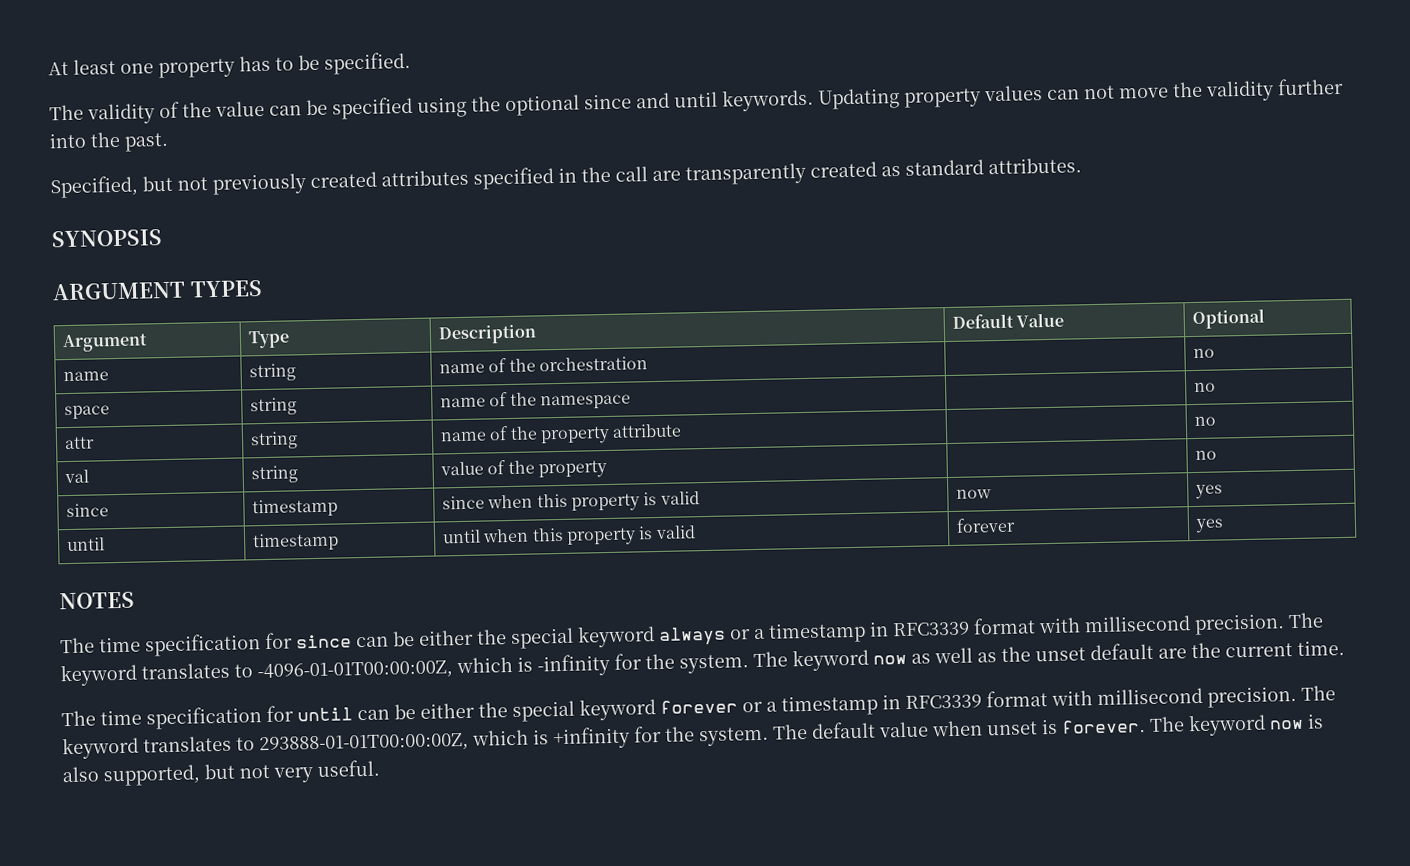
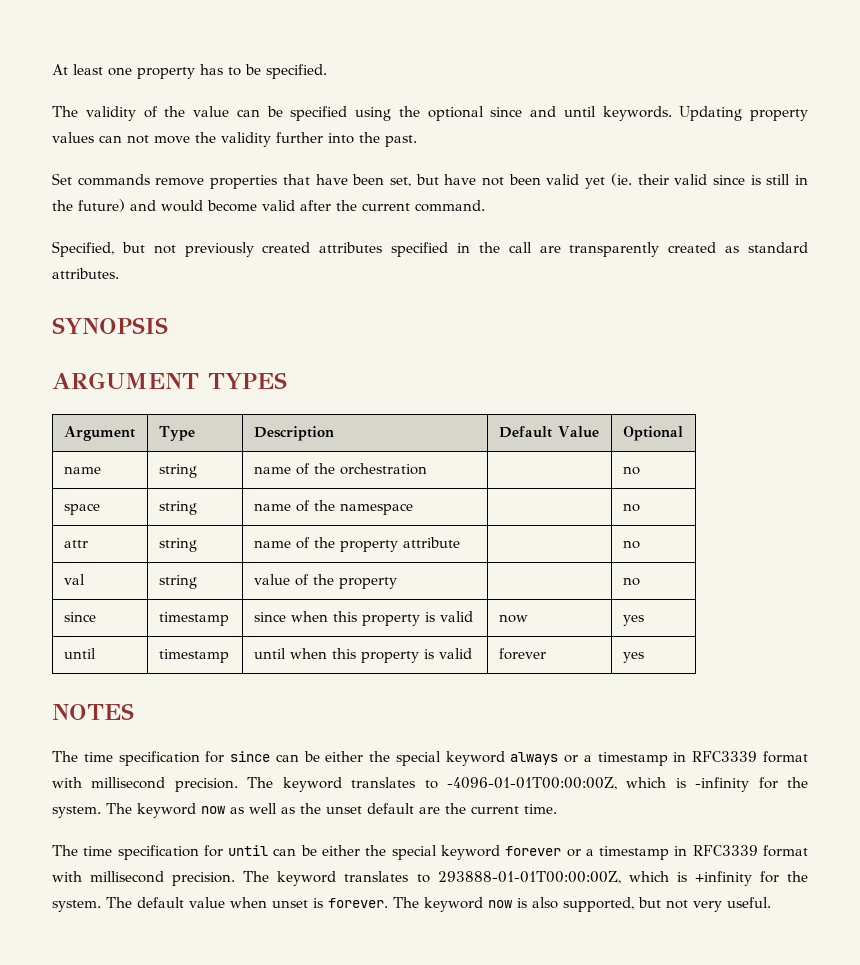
+ Set commands remove properties that have been set, but have not been valid yet (ie. their valid since is still in the future) and would become valid after the current command.

